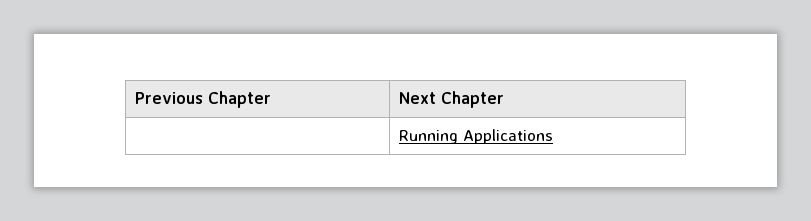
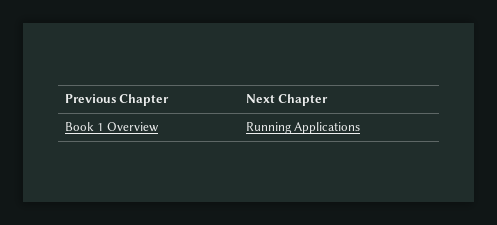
- | Running Applications
+ Book 1 Overview | Running Applications

